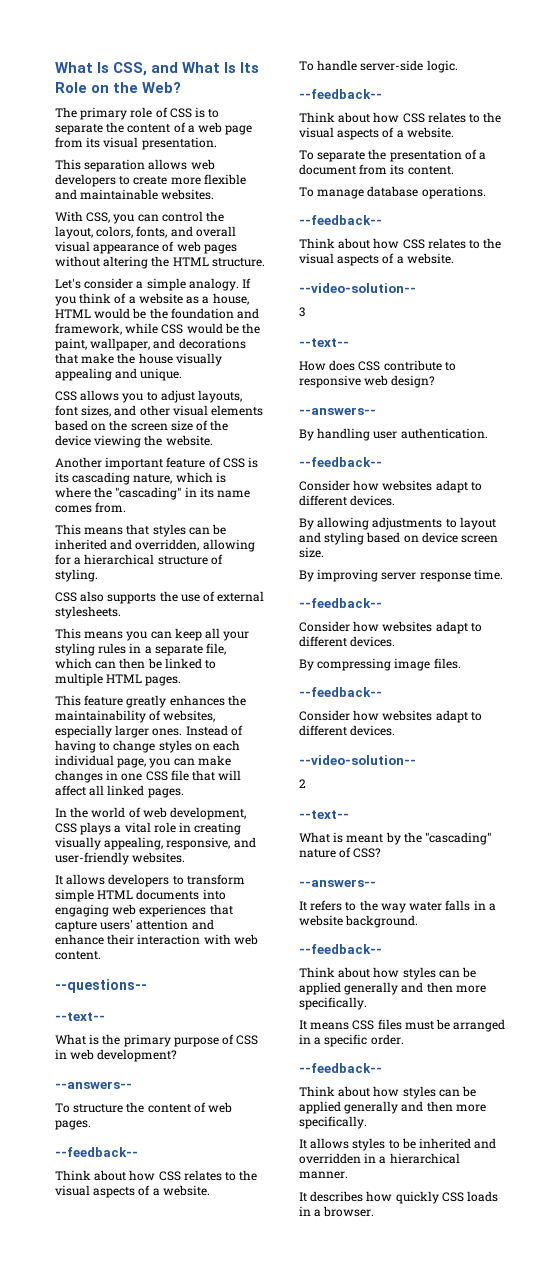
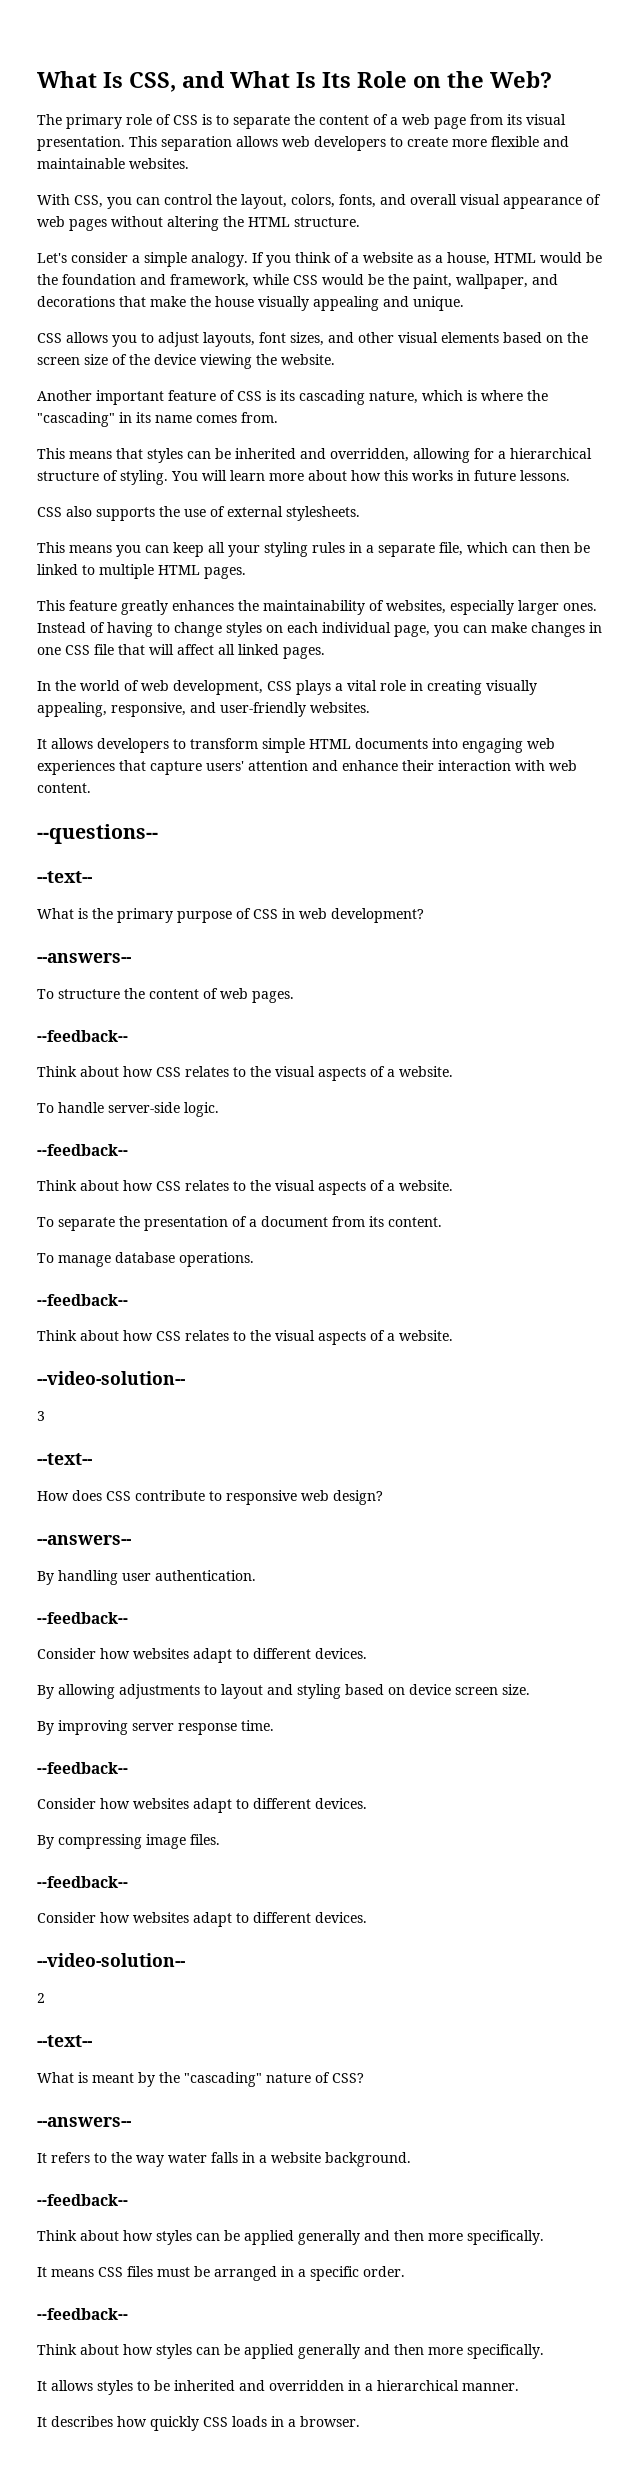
- The primary role of CSS is to separate the content of a web page from its visual presentation.
- This separation allows web developers to create more flexible and maintainable websites.
+ The primary role of CSS is to separate the content of a web page from its visual presentation. This separation allows web developers to create more flexible and maintainable websites.
+ You will learn more about how this works in future lessons.

